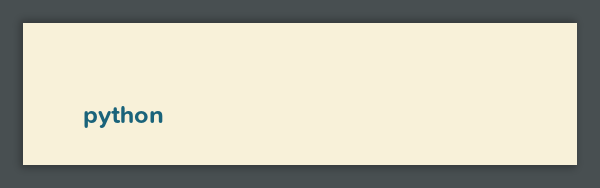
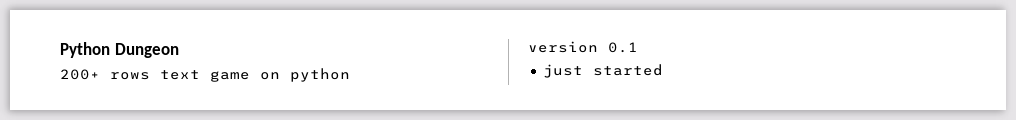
- python
+ Python Dungeon
+ 200+ rows text game on python
+ version 0.1
+ just started

